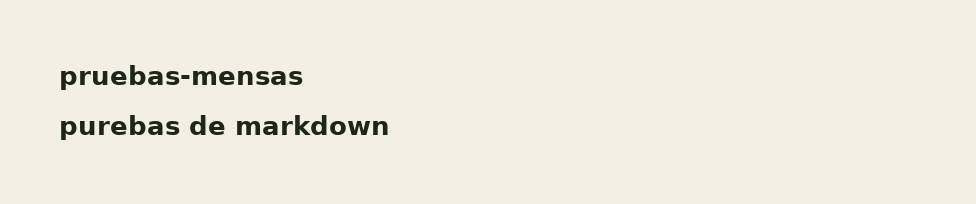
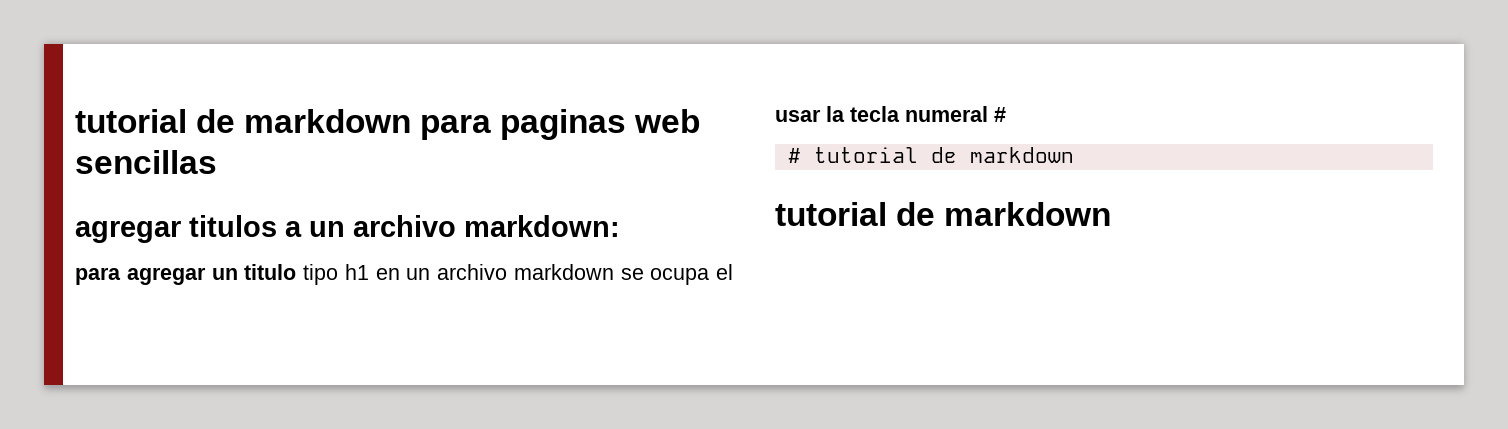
- pruebas-mensas
- purebas de markdown
+ tutorial de markdown para paginas web sencillas
+ agregar titulos a un archivo markdown:
+ para agregar un titulo tipo h1 en un archivo markdown se ocupa el usar la tecla numeral #
+ # tutorial de markdown
+ tutorial de markdown

